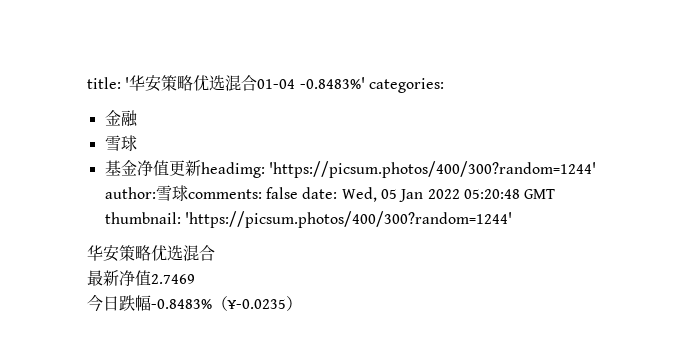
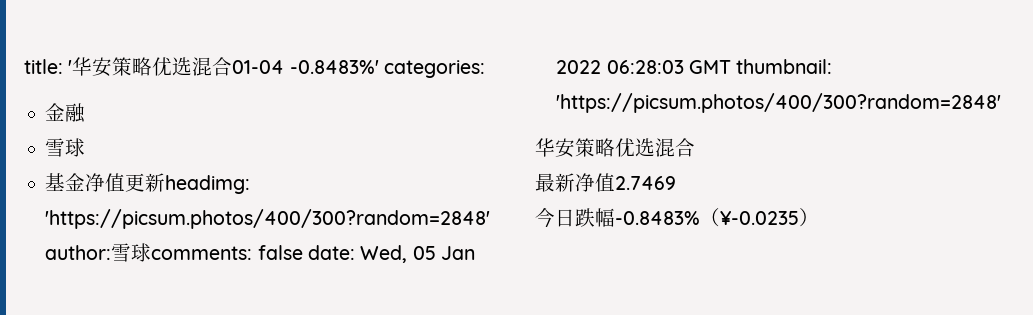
- 基金净值更新headimg: 'https://picsum.photos/400/300?random=1244' author:雪球comments: false date: Wed, 05 Jan 2022 05:20:48 GMT thumbnail: 'https://picsum.photos/400/300?random=1244'
+ 基金净值更新headimg: 'https://picsum.photos/400/300?random=2848' author:雪球comments: false date: Wed, 05 Jan 2022 06:28:03 GMT thumbnail: 'https://picsum.photos/400/300?random=2848'

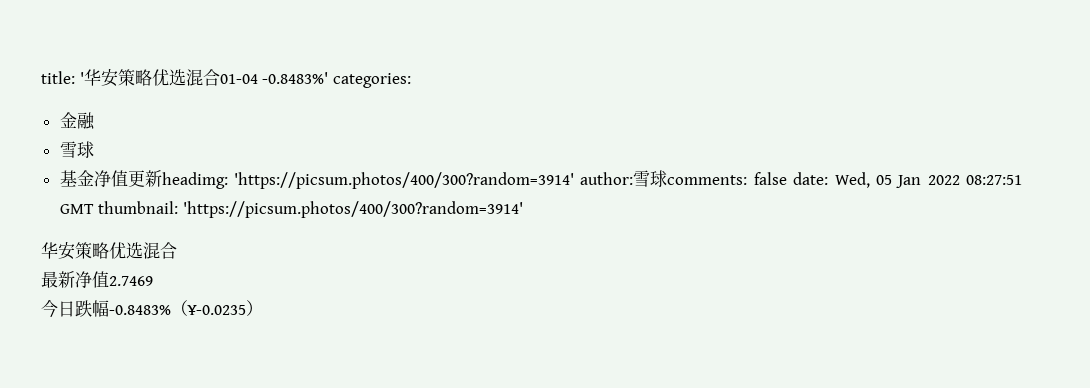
- 基金净值更新headimg: 'https://picsum.photos/400/300?random=2848' author:雪球comments: false date: Wed, 05 Jan 2022 06:28:03 GMT thumbnail: 'https://picsum.photos/400/300?random=2848'
+ 基金净值更新headimg: 'https://picsum.photos/400/300?random=3914' author:雪球comments: false date: Wed, 05 Jan 2022 08:27:51 GMT thumbnail: 'https://picsum.photos/400/300?random=3914'

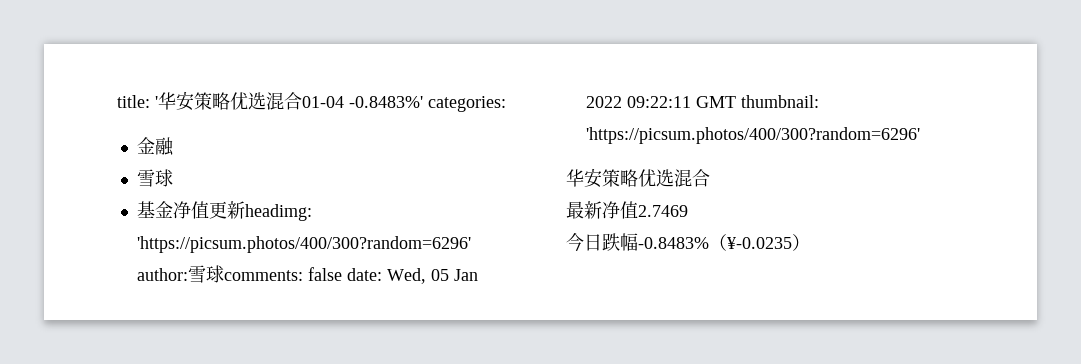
- 基金净值更新headimg: 'https://picsum.photos/400/300?random=3914' author:雪球comments: false date: Wed, 05 Jan 2022 08:27:51 GMT thumbnail: 'https://picsum.photos/400/300?random=3914'
+ 基金净值更新headimg: 'https://picsum.photos/400/300?random=6296' author:雪球comments: false date: Wed, 05 Jan 2022 09:22:11 GMT thumbnail: 'https://picsum.photos/400/300?random=6296'

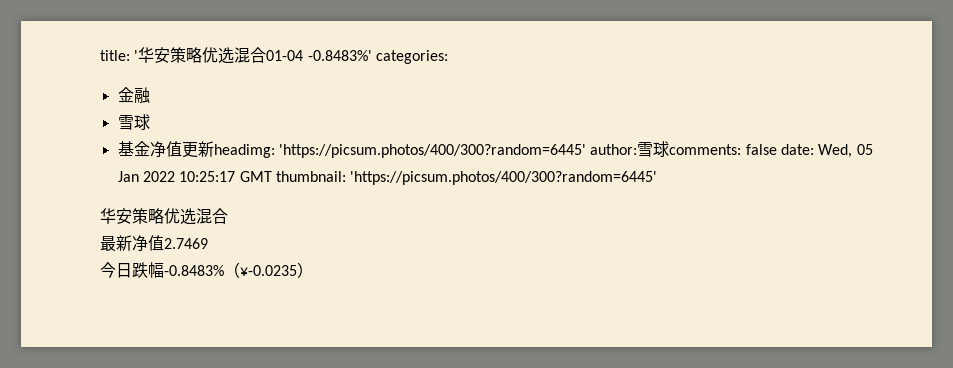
- 基金净值更新headimg: 'https://picsum.photos/400/300?random=6296' author:雪球comments: false date: Wed, 05 Jan 2022 09:22:11 GMT thumbnail: 'https://picsum.photos/400/300?random=6296'
+ 基金净值更新headimg: 'https://picsum.photos/400/300?random=6445' author:雪球comments: false date: Wed, 05 Jan 2022 10:25:17 GMT thumbnail: 'https://picsum.photos/400/300?random=6445'

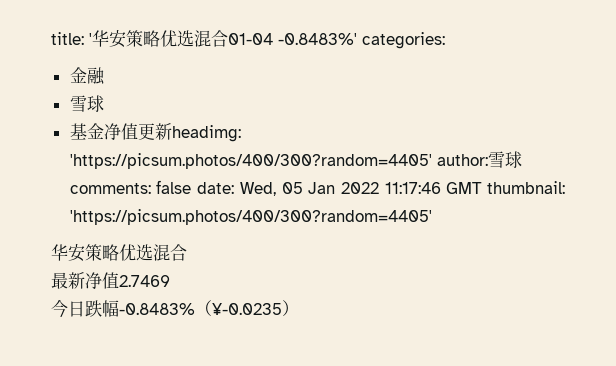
- 基金净值更新headimg: 'https://picsum.photos/400/300?random=6445' author:雪球comments: false date: Wed, 05 Jan 2022 10:25:17 GMT thumbnail: 'https://picsum.photos/400/300?random=6445'
+ 基金净值更新headimg: 'https://picsum.photos/400/300?random=4405' author:雪球comments: false date: Wed, 05 Jan 2022 11:17:46 GMT thumbnail: 'https://picsum.photos/400/300?random=4405'

